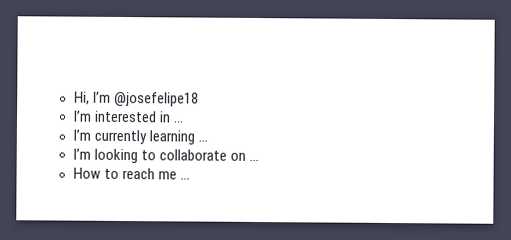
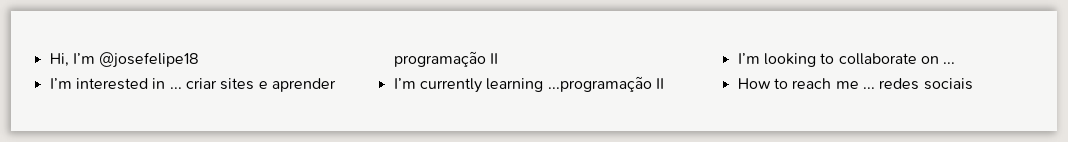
- I’m interested in ...
+ I’m interested in ... criar sites e aprender programação II
- I’m currently learning ...
+ I’m currently learning ...programação II
- How to reach me ...
+ How to reach me ... redes sociais

